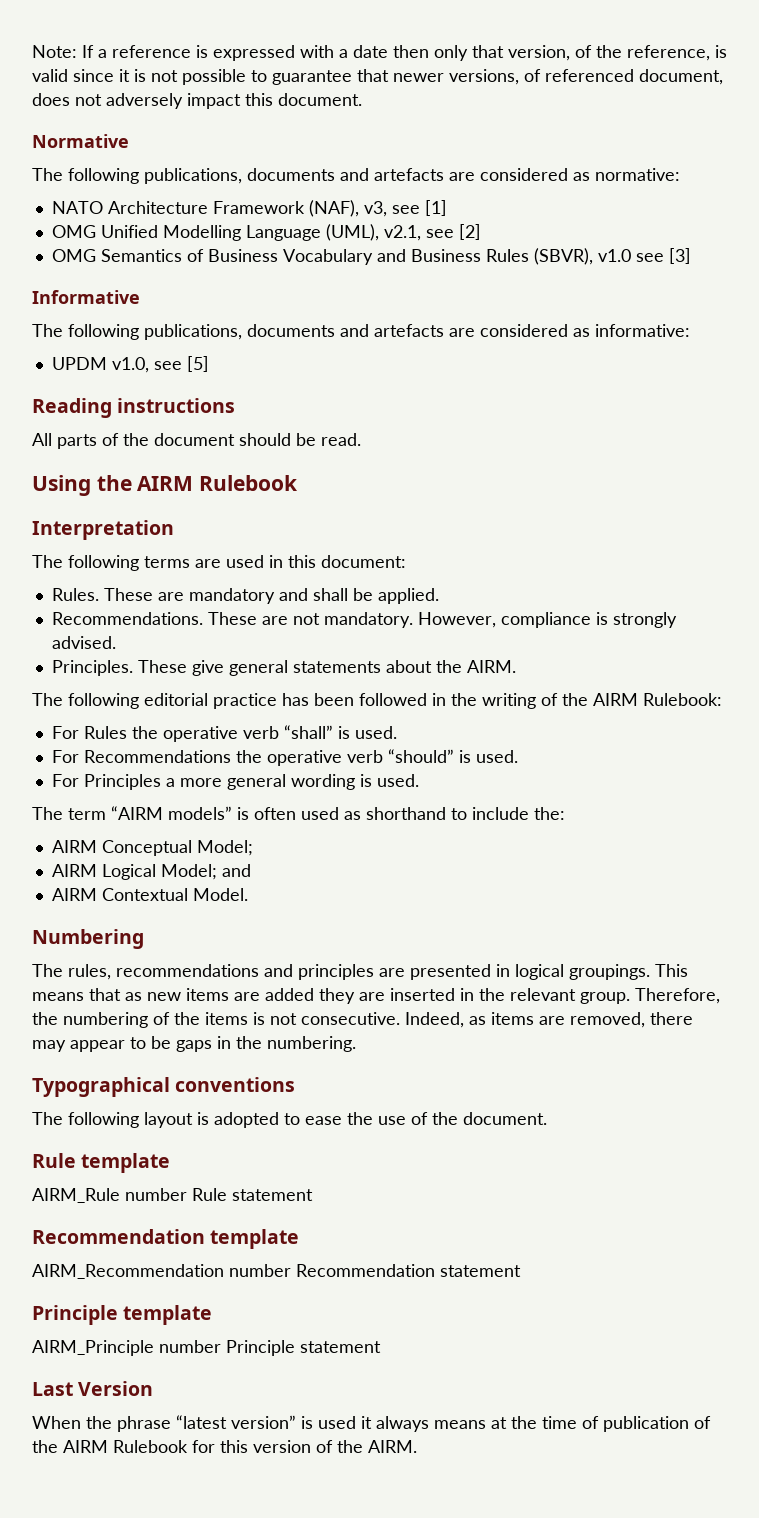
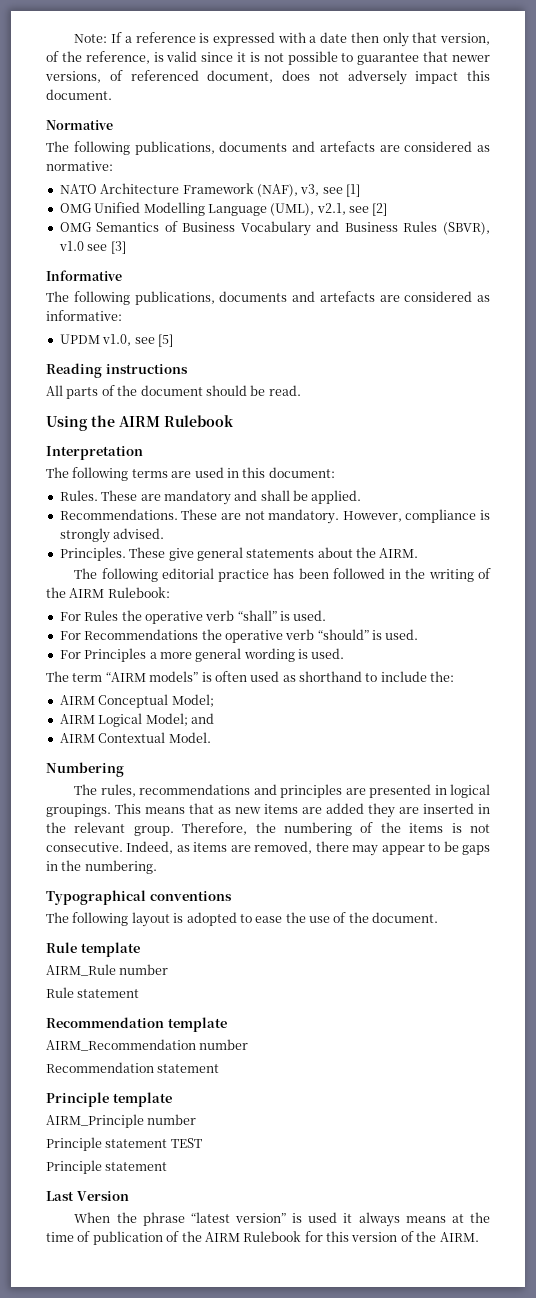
- AIRM_Rule number Rule statement
+ AIRM_Rule number
+ Rule statement
- AIRM_Recommendation number Recommendation statement
+ AIRM_Recommendation number
+ Recommendation statement
- AIRM_Principle number Principle statement
+ AIRM_Principle number
+ Principle statement TEST
+ Principle statement

